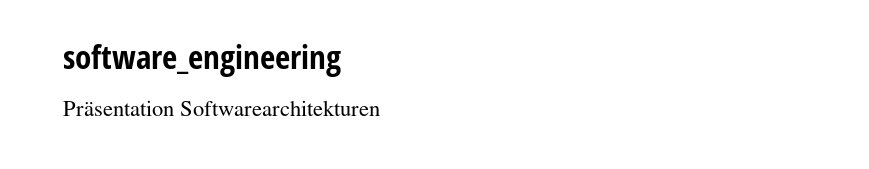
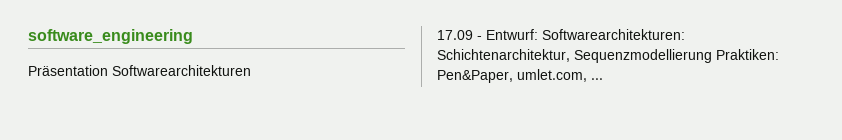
+ 17.09 - Entwurf: Softwarearchitekturen: Schichtenarchitektur, Sequenzmodellierung Praktiken: Pen&Paper, umlet.com, ...

